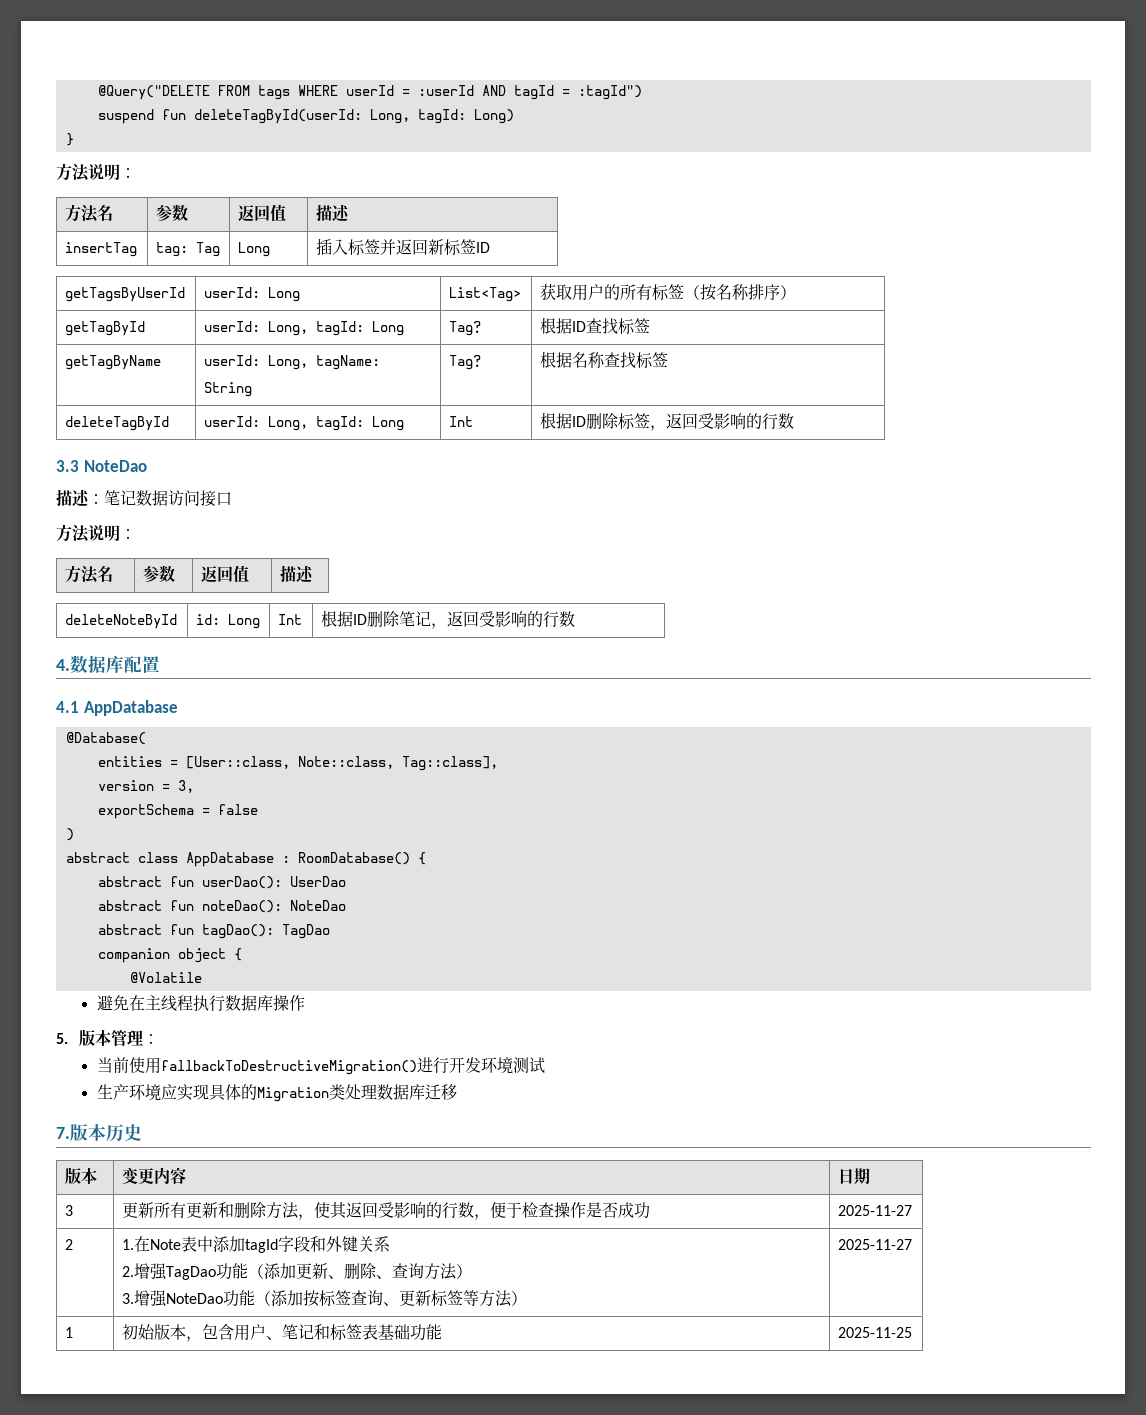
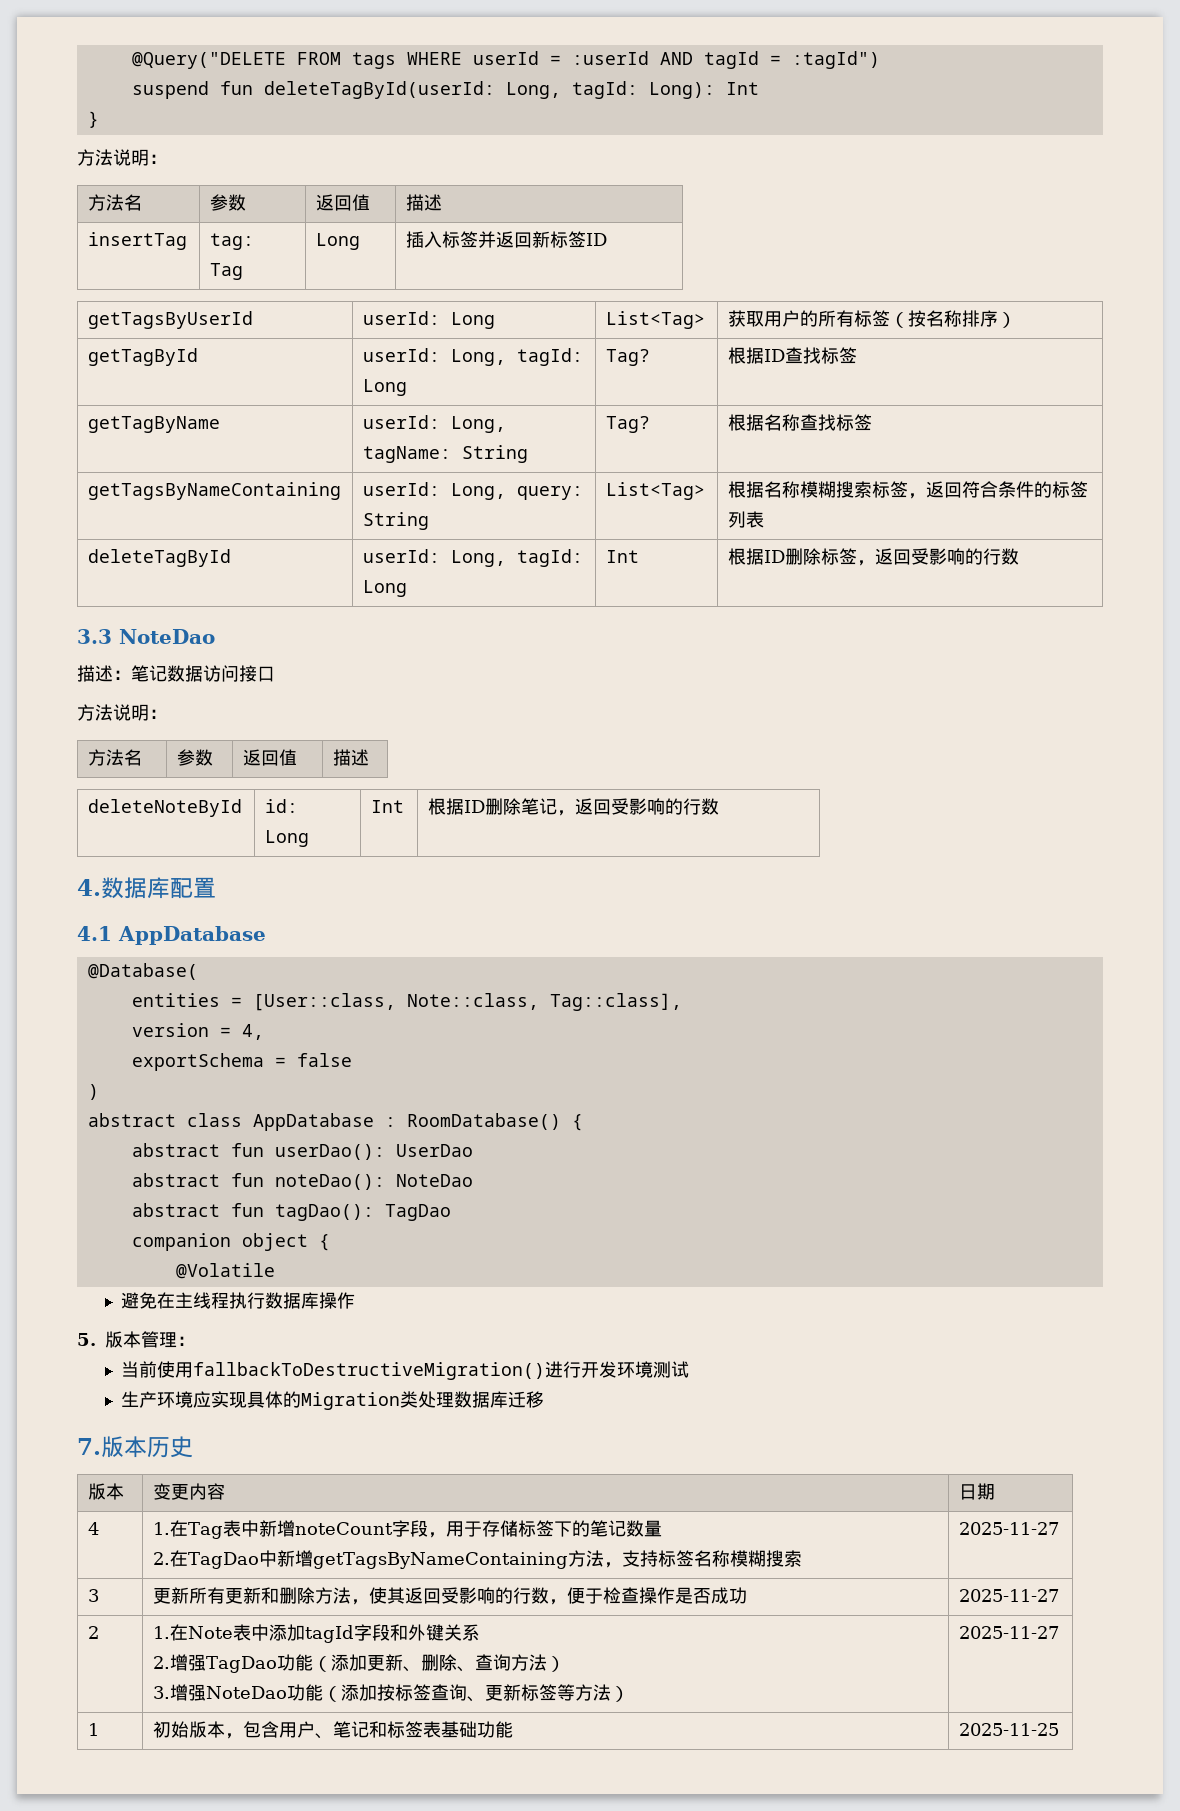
- suspend fun deleteTagById(userId: Long, tagId: Long)
+ suspend fun deleteTagById(userId: Long, tagId: Long): Int
+ getTagsByNameContaining | userId: Long, query: String | List<Tag> | 根据名称模糊搜索标签，返回符合条件的标签列表
- version = 3,
+ version = 4,
+ 4 | 1.在Tag表中新增noteCount字段，用于存储标签下的笔记数量
+ 2.在TagDao中新增getTagsByNameContaining方法，支持标签名称模糊搜索 | 2025-11-27

